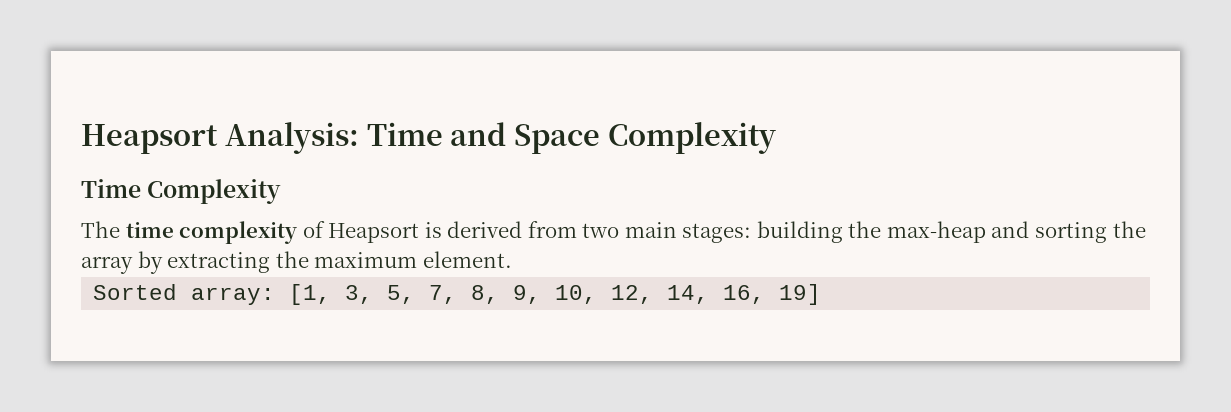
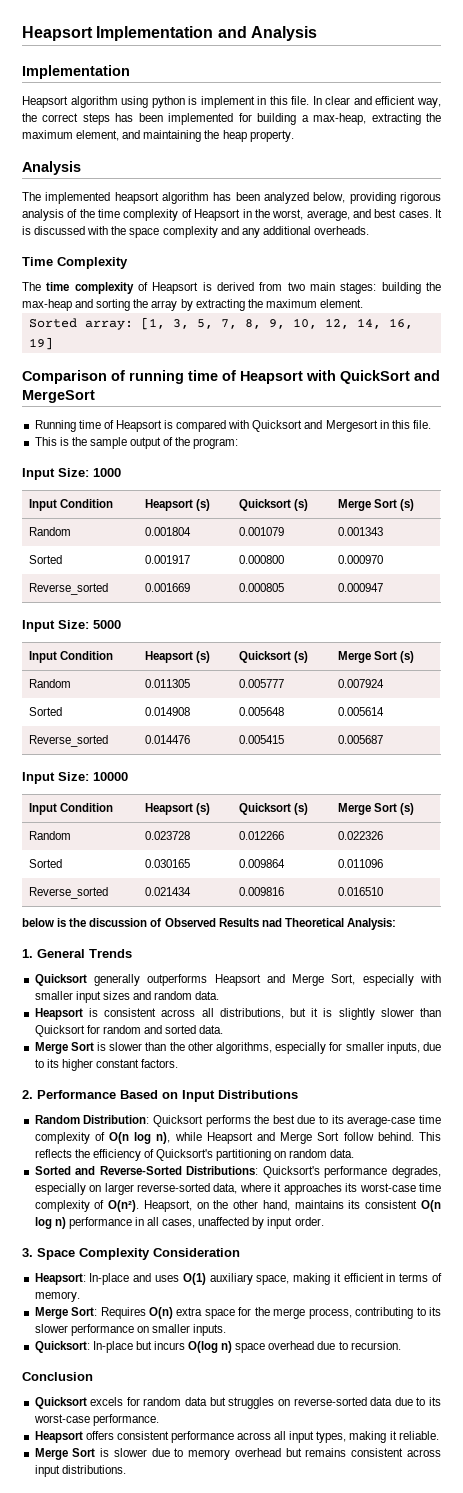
- Heapsort Analysis: Time and Space Complexity
+ Heapsort Implementation and Analysis
+ Implementation
+ Heapsort algorithm using python is implement in this file. In clear and efficient way, the correct steps has been implemented for building a max-heap, extracting the maximum element, and maintaining the heap property.
+ Analysis
+ The implemented heapsort algorithm has been analyzed below, providing rigorous analysis of the time complexity of Heapsort in the worst, average, and best cases. It is discussed with the space complexity and any additional overheads.
+ Comparison of running time of Heapsort with QuickSort and MergeSort
+ Running time of Heapsort is compared with Quicksort and Mergesort in this file.
+ This is the sample output of the program:
+ Input Size: 1000
+ Input Condition | Heapsort (s) | Quicksort (s) | Merge Sort (s)
+ Random | 0.001804 | 0.001079 | 0.001343
+ Sorted | 0.001917 | 0.000800 | 0.000970
+ Reverse_sorted | 0.001669 | 0.000805 | 0.000947
+ Input Size: 5000
+ Input Condition | Heapsort (s) | Quicksort (s) | Merge Sort (s)
+ Random | 0.011305 | 0.005777 | 0.007924
+ Sorted | 0.014908 | 0.005648 | 0.005614
+ Reverse_sorted | 0.014476 | 0.005415 | 0.005687
+ Input Size: 10000
+ Input Condition | Heapsort (s) | Quicksort (s) | Merge Sort (s)
+ Random | 0.023728 | 0.012266 | 0.022326
+ Sorted | 0.030165 | 0.009864 | 0.011096
+ Reverse_sorted | 0.021434 | 0.009816 | 0.016510
+ below is the discussion of Observed Results nad Theoretical Analysis:
+ 1. General Trends
+ Quicksort generally outperforms Heapsort and Merge Sort, especially with smaller input sizes and random data.
+ Heapsort is consistent across all distributions, but it is slightly slower than Quicksort for random and sorted data.
+ Merge Sort is slower than the other algorithms, especially for smaller inputs, due to its higher constant factors.
+ 2. Performance Based on Input Distributions
+ Random Distribution: Quicksort performs the best due to its average-case time complexity of O(n log n), while Heapsort and Merge Sort follow behind. This reflects the efficiency of Quicksort's partitioning on random data.
+ Sorted and Reverse-Sorted Distributions: Quicksort's performance degrades, especially on larger reverse-sorted data, where it approaches its worst-case time complexity of O(n²). Heapsort, on the other hand, maintains its consistent O(n log n) performance in all cases, unaffected by input order.
+ 3. Space Complexity Consideration
+ Heapsort: In-place and uses O(1) auxiliary space, making it efficient in terms of memory.
+ Merge Sort: Requires O(n) extra space for the merge process, contributing to its slower performance on smaller inputs.
+ Quicksort: In-place but incurs O(log n) space overhead due to recursion.
+ Conclusion
+ Quicksort excels for random data but struggles on reverse-sorted data due to its worst-case performance.
+ Heapsort offers consistent performance across all input types, making it reliable.
+ Merge Sort is slower due to memory overhead but remains consistent across input distributions.

